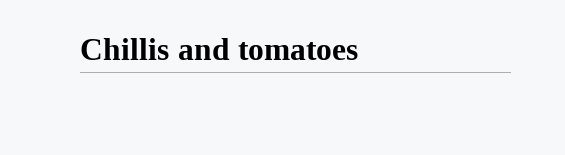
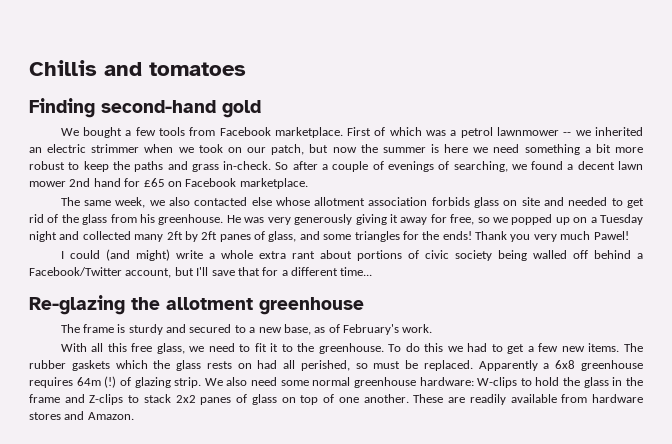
+ Finding second-hand gold
+ We bought a few tools from Facebook marketplace. First of which was a petrol lawnmower -- we inherited an electric strimmer when we took on our patch, but now the summer is here we need something a bit more robust to keep the paths and grass in-check. So after a couple of evenings of searching, we found a decent lawn mower 2nd hand for £65 on Facebook marketplace.
+ The same week, we also contacted else whose allotment association forbids glass on site and needed to get rid of the glass from his greenhouse. He was very generously giving it away for free, so we popped up on a Tuesday night and collected many 2ft by 2ft panes of glass, and some triangles for the ends! Thank you very much Pawel!
+ I could (and might) write a whole extra rant about portions of civic society being walled off behind a Facebook/Twitter account, but I'll save that for a different time...
+ Re-glazing the allotment greenhouse
+ The frame is sturdy and secured to a new base, as of February's work.
+ With all this free glass, we need to fit it to the greenhouse. To do this we had to get a few new items. The rubber gaskets which the glass rests on had all perished, so must be replaced. Apparently a 6x8 greenhouse requires 64m (!) of glazing strip. We also need some normal greenhouse hardware: W-clips to hold the glass in the frame and Z-clips to stack 2x2 panes of glass on top of one another. These are readily available from hardware stores and Amazon.

